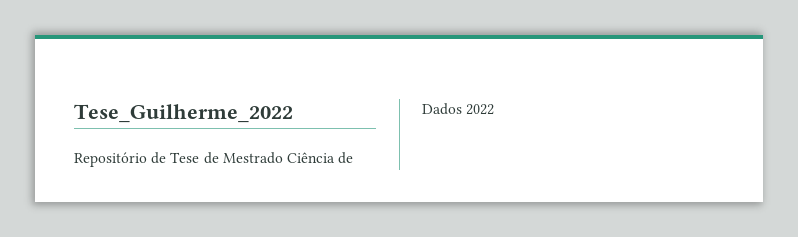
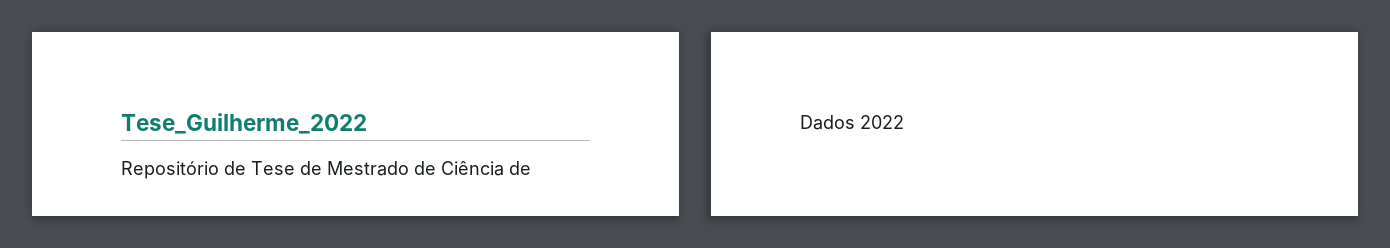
- Repositório de Tese de Mestrado Ciência de Dados 2022
+ Repositório de Tese de Mestrado de Ciência de Dados 2022

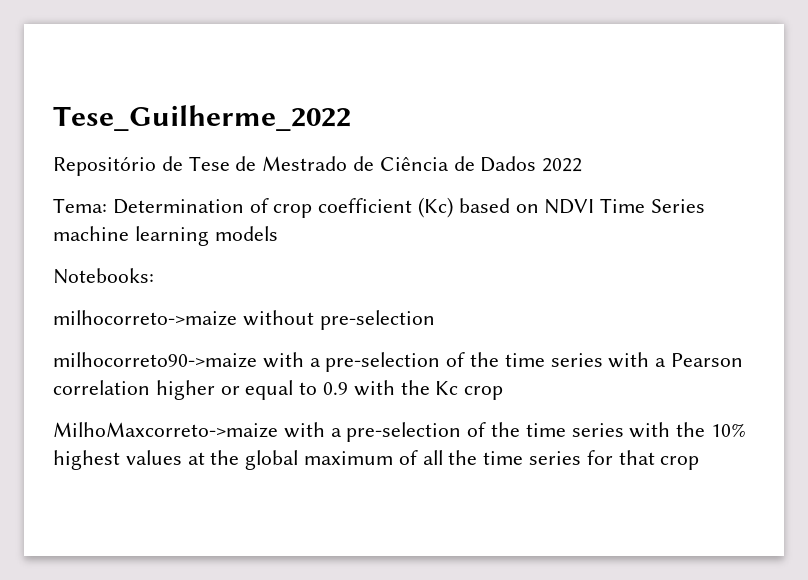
+ Tema: Determination of crop coefficient (Kc) based on NDVI Time Series machine learning models
+ Notebooks:
+ milhocorreto->maize without pre-selection
+ milhocorreto90->maize with a pre-selection of the time series with a Pearson correlation higher or equal to 0.9 with the Kc crop
+ MilhoMaxcorreto->maize with a pre-selection of the time series with the 10% highest values at the global maximum of all the time series for that crop

